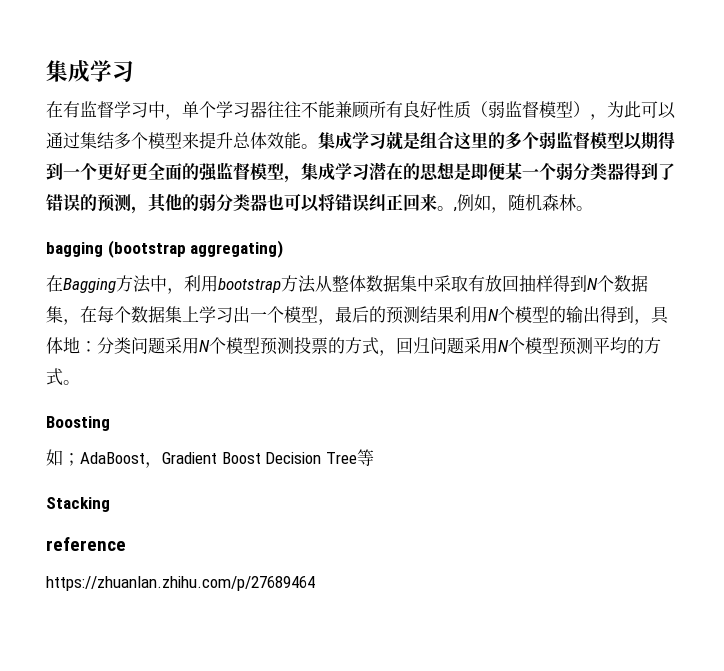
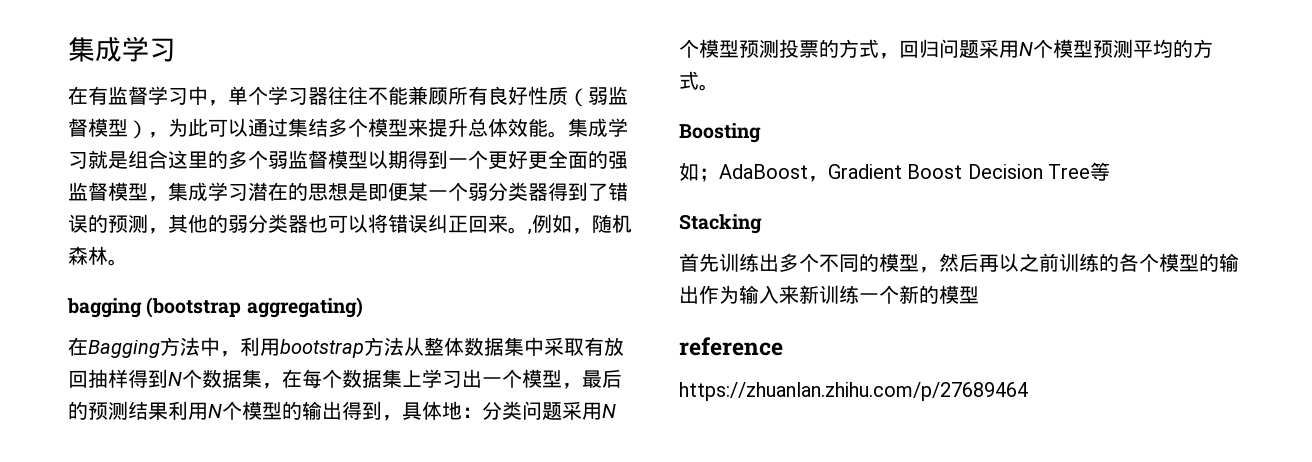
+ 首先训练出多个不同的模型，然后再以之前训练的各个模型的输出作为输入来新训练一个新的模型

